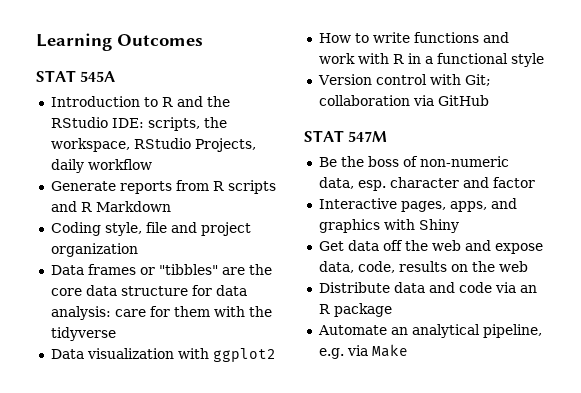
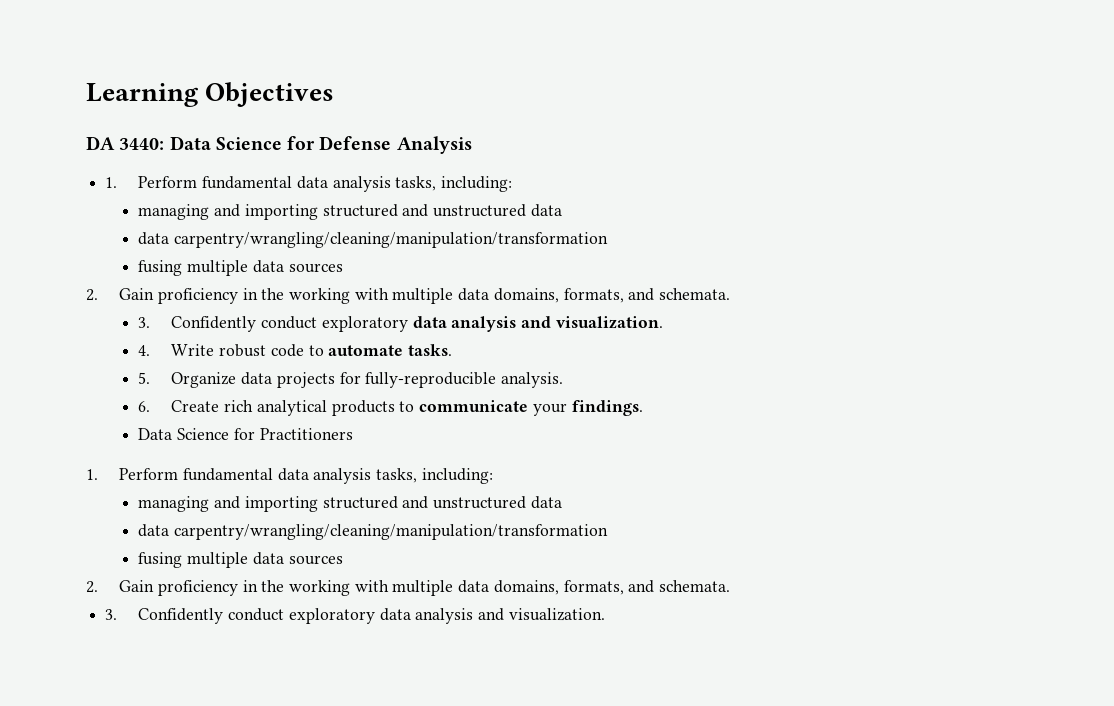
- Learning Outcomes
- STAT 545A
- Introduction to R and the RStudio IDE: scripts, the workspace, RStudio Projects, daily workflow
- Generate reports from R scripts and R Markdown
- Coding style, file and project organization
- Data frames or "tibbles" are the core data structure for data analysis: care for them with the tidyverse
- Data visualization with ggplot2
- How to write functions and work with R in a functional style
- Version control with Git; collaboration via GitHub
- STAT 547M
- Be the boss of non-numeric data, esp. character and factor
- Interactive pages, apps, and graphics with Shiny
- Get data off the web and expose data, code, results on the web
- Distribute data and code via an R package
- Automate an analytical pipeline, e.g. via Make
+ Learning Objectives
+ DA 3440: Data Science for Defense Analysis
+ 1. Perform fundamental data analysis tasks, including:
+ managing and importing structured and unstructured data
+ data carpentry/wrangling/cleaning/manipulation/transformation
+ fusing multiple data sources
+ 2. Gain proficiency in the working with multiple data domains, formats, and schemata.
+ 3. Confidently conduct exploratory data analysis and visualization.
+ 4. Write robust code to automate tasks.
+ 5. Organize data projects for fully-reproducible analysis.
+ 6. Create rich analytical products to communicate your findings.
+ Data Science for Practitioners
+ 1. Perform fundamental data analysis tasks, including:
+ managing and importing structured and unstructured data
+ data carpentry/wrangling/cleaning/manipulation/transformation
+ fusing multiple data sources
+ 2. Gain proficiency in the working with multiple data domains, formats, and schemata.
+ 3. Confidently conduct exploratory data analysis and visualization.

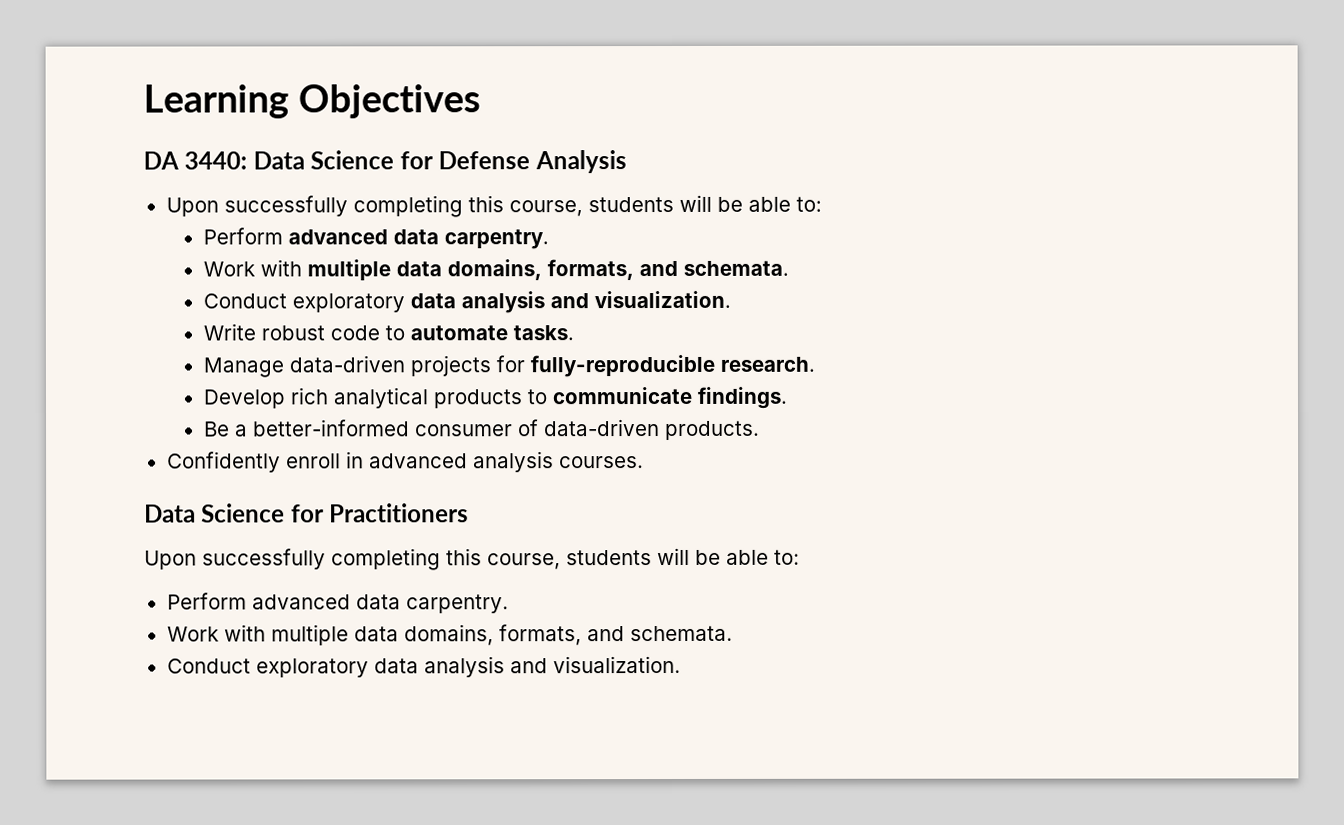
  DA 3440: Data Science for Defense Analysis
- 1. Perform fundamental data analysis tasks, including:
- managing and importing structured and unstructured data
- data carpentry/wrangling/cleaning/manipulation/transformation
- fusing multiple data sources
- 2. Gain proficiency in the working with multiple data domains, formats, and schemata.
- 3. Confidently conduct exploratory data analysis and visualization.
+ Upon successfully completing this course, students will be able to:
+ Perform advanced data carpentry.
+ Work with multiple data domains, formats, and schemata.
+ Conduct exploratory data analysis and visualization.
- 4. Write robust code to automate tasks.
+ Write robust code to automate tasks.
- 5. Organize data projects for fully-reproducible analysis.
- 6. Create rich analytical products to communicate your findings.
+ Manage data-driven projects for fully-reproducible research.
+ Develop rich analytical products to communicate findings.
+ Be a better-informed consumer of data-driven products.
+ Confidently enroll in advanced analysis courses.
  Data Science for Practitioners
- 1. Perform fundamental data analysis tasks, including:
- managing and importing structured and unstructured data
- data carpentry/wrangling/cleaning/manipulation/transformation
- fusing multiple data sources
- 2. Gain proficiency in the working with multiple data domains, formats, and schemata.
- 3. Confidently conduct exploratory data analysis and visualization.
+ Upon successfully completing this course, students will be able to:
+ Perform advanced data carpentry.
+ Work with multiple data domains, formats, and schemata.
+ Conduct exploratory data analysis and visualization.

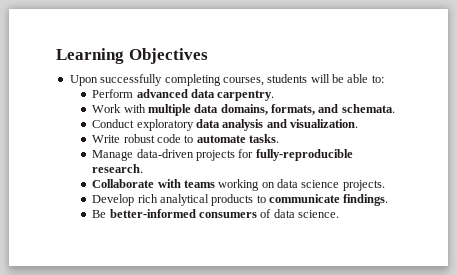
- DA 3440: Data Science for Defense Analysis
- Upon successfully completing this course, students will be able to:
+ Upon successfully completing courses, students will be able to:
+ Collaborate with teams working on data science projects.
- Be a better-informed consumer of data-driven products.
- Confidently enroll in advanced analysis courses.
- Data Science for Practitioners
- Upon successfully completing this course, students will be able to:
- Perform advanced data carpentry.
- Work with multiple data domains, formats, and schemata.
- Conduct exploratory data analysis and visualization.
+ Be better-informed consumers of data science.

